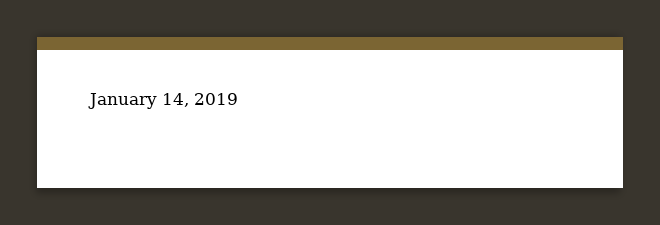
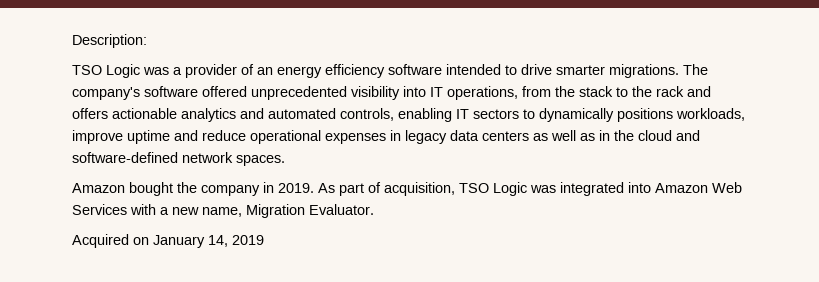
- January 14, 2019
+ Description:
+ TSO Logic was a provider of an energy efficiency software intended to drive smarter migrations. The company's software offered unprecedented visibility into IT operations, from the stack to the rack and offers actionable analytics and automated controls, enabling IT sectors to dynamically positions workloads, improve uptime and reduce operational expenses in legacy data centers as well as in the cloud and software-defined network spaces.
+ Amazon bought the company in 2019. As part of acquisition, TSO Logic was integrated into Amazon Web Services with a new name, Migration Evaluator.
+ Acquired on January 14, 2019

